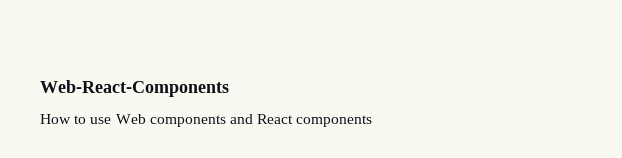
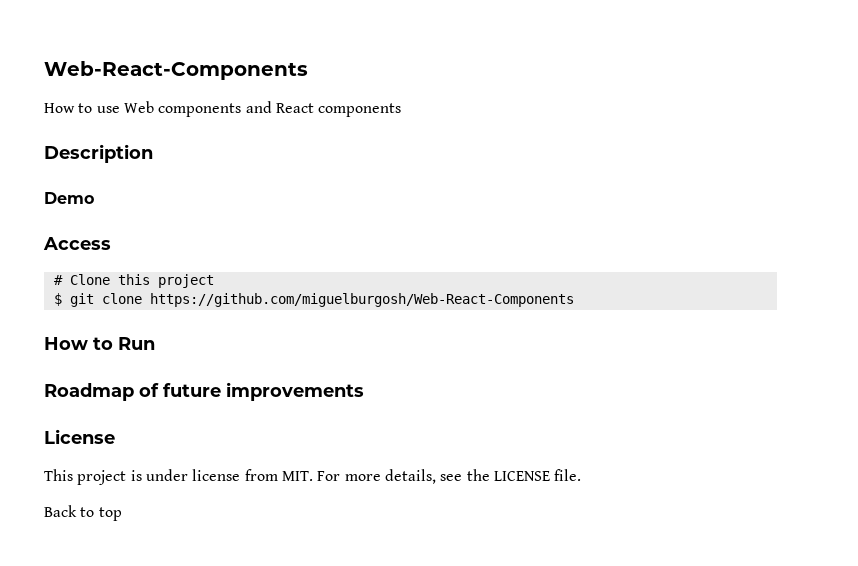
+ Description
+ Demo
+ Access
+ # Clone this project
+ $ git clone https://github.com/miguelburgosh/Web-React-Components
+ How to Run
+ Roadmap of future improvements
+ License
+ This project is under license from MIT. For more details, see the LICENSE file.
+ Back to top

